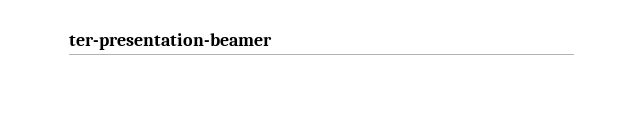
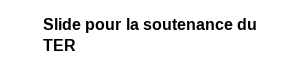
- ter-presentation-beamer
+ Slide pour la soutenance du TER

